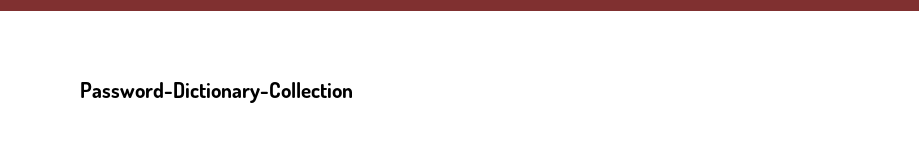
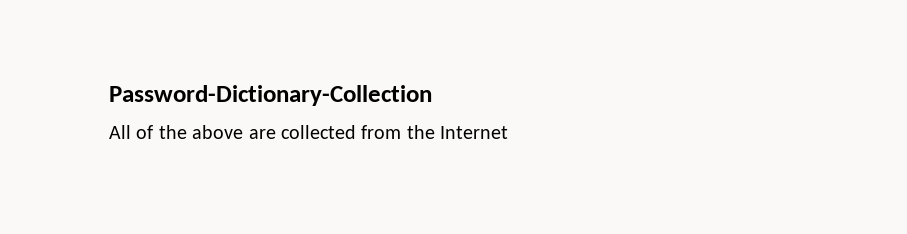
+ All of the above are collected from the Internet

